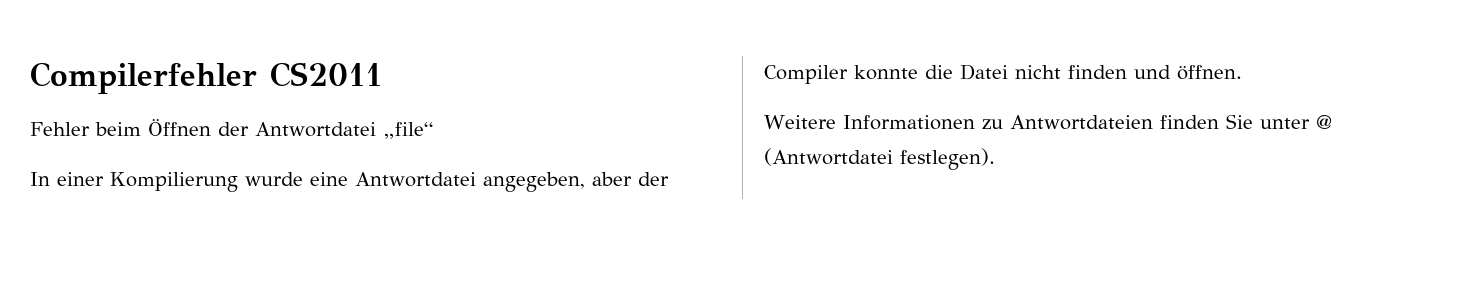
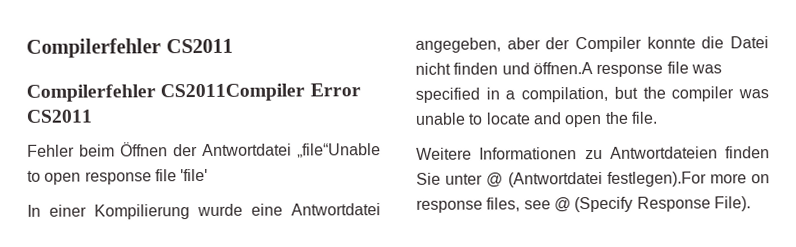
+ Compilerfehler CS2011Compiler Error CS2011
- Fehler beim Öffnen der Antwortdatei „file“
+ Fehler beim Öffnen der Antwortdatei „file“Unable to open response file 'file'
- In einer Kompilierung wurde eine Antwortdatei angegeben, aber der Compiler konnte die Datei nicht finden und öffnen.
+ In einer Kompilierung wurde eine Antwortdatei angegeben, aber der Compiler konnte die Datei nicht finden und öffnen.A response file was specified in a compilation, but the compiler was unable to locate and open the file.
- Weitere Informationen zu Antwortdateien finden Sie unter @ (Antwortdatei festlegen).
+ Weitere Informationen zu Antwortdateien finden Sie unter @ (Antwortdatei festlegen).For more on response files, see @ (Specify Response File).

